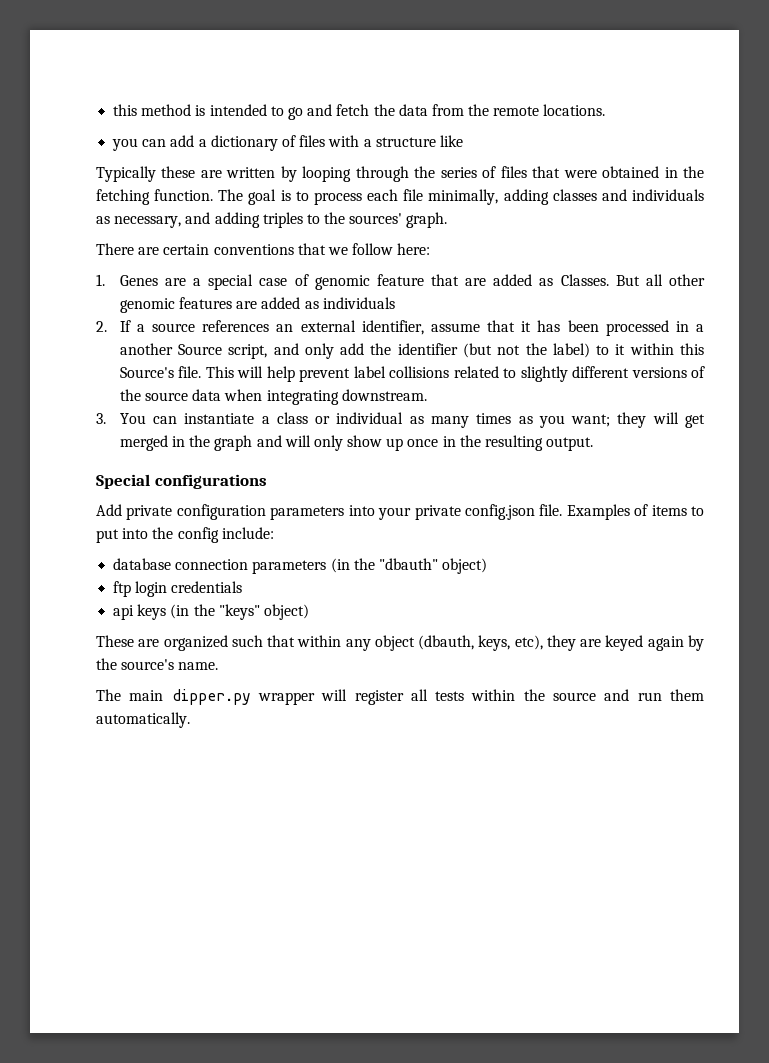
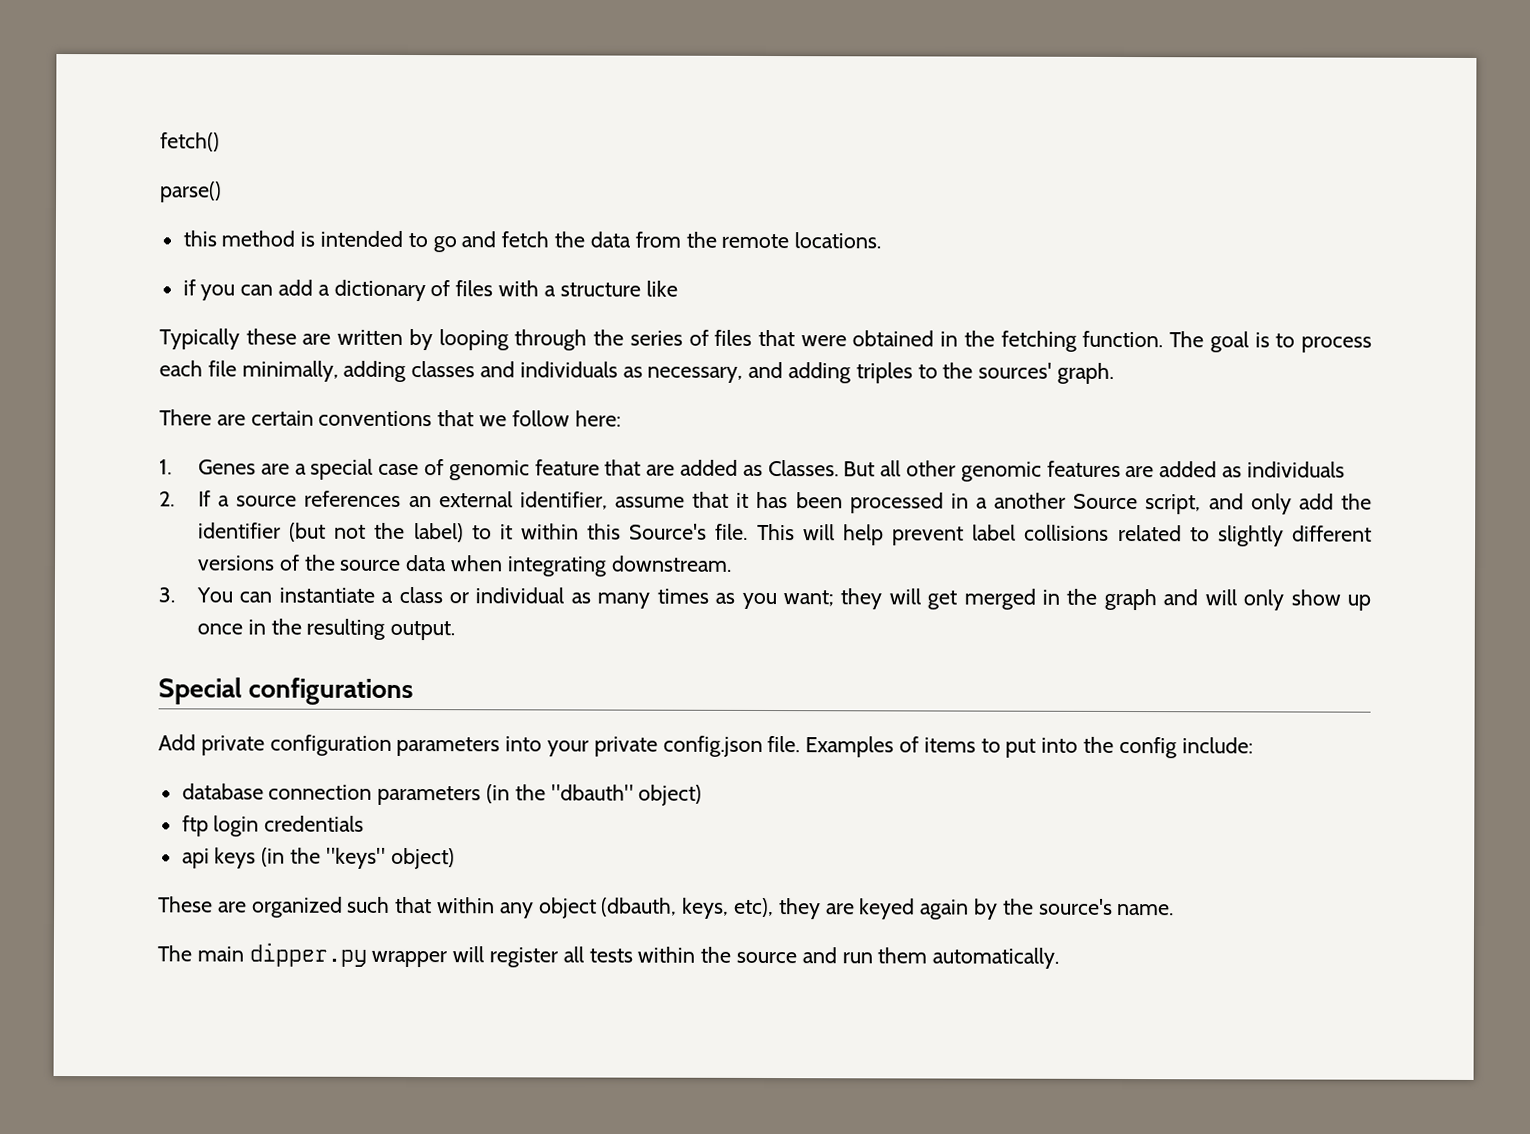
+ fetch()
+ parse()
- you can add a dictionary of files with a structure like
+ if you can add a dictionary of files with a structure like

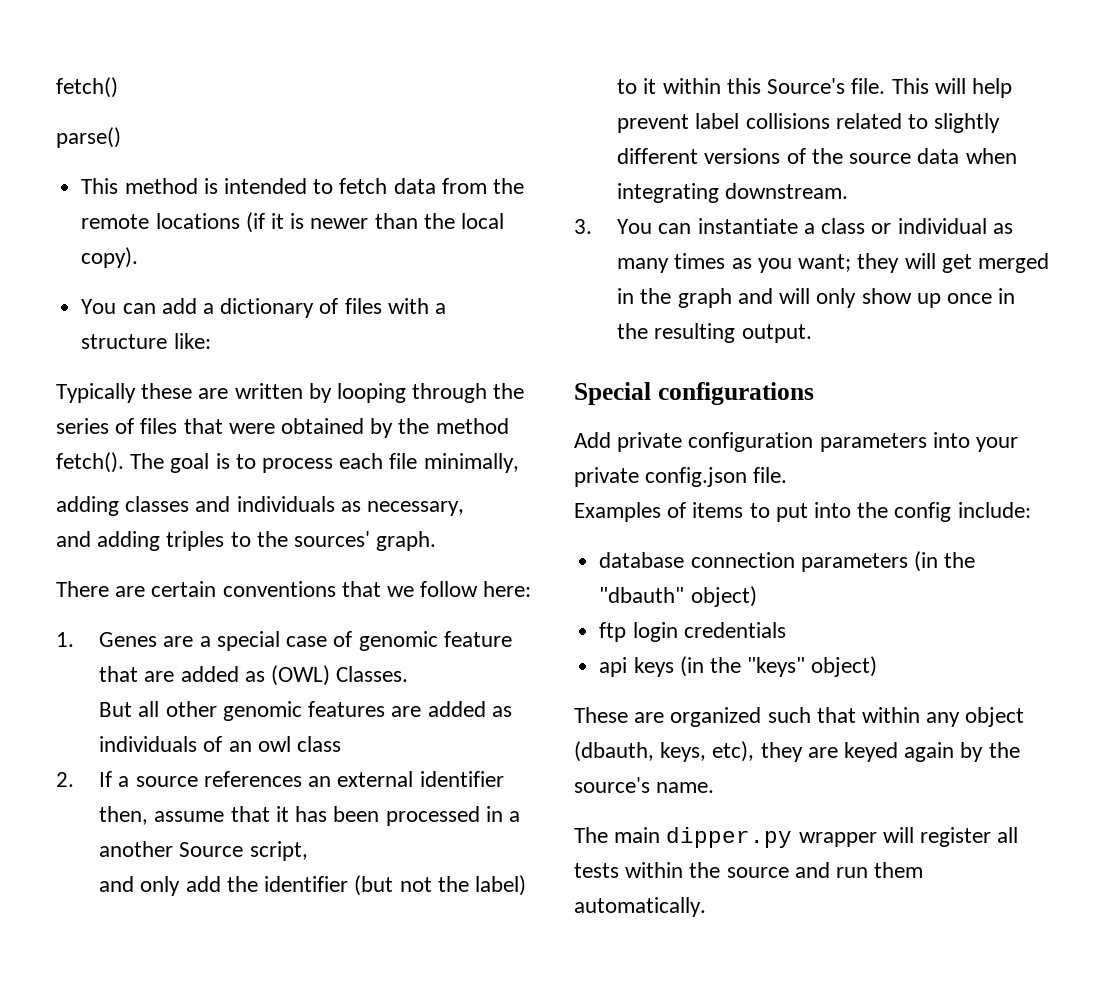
- this method is intended to go and fetch the data from the remote locations.
- if you can add a dictionary of files with a structure like
+ This method is intended to fetch data from the remote locations (if it is newer than the local copy).
+ You can add a dictionary of files with a structure like:
- Typically these are written by looping through the series of files that were obtained in the fetching function.
+ Typically these are written by looping through the series of files that were obtained by the method fetch().
- The goal is to process each file minimally, adding classes and individuals as necessary, and adding triples to the sources' graph.
+ The goal is to process each file minimally,
+ adding classes and individuals as necessary,
+ and adding triples to the sources' graph.
- 1. Genes are a special case of genomic feature that are added as Classes. But all other genomic features are added as individuals
+ 1. Genes are a special case of genomic feature that are added as (OWL) Classes.
+ But all other genomic features are added as individuals of an owl class
- 2. If a source references an external identifier, assume that it has been processed in a another Source script, and only add the identifier (but not the label) to it within this Source's file.
+ 2. If a source references an external identifier then, assume that it has been processed in a another Source script,
+ and only add the identifier (but not the label) to it within this Source's file.
- Add private configuration parameters into your private config.json file. Examples of items to put into the config include:
+ Add private configuration parameters into your private config.json file.
+ Examples of items to put into the config include:

